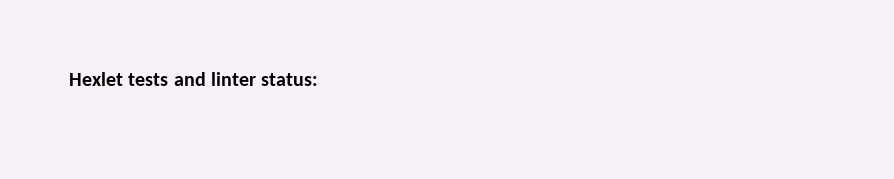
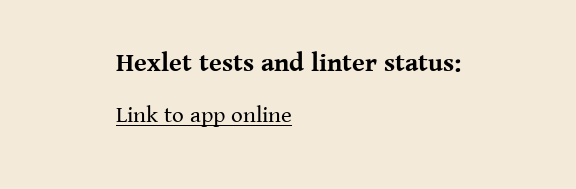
+ Link to app online

